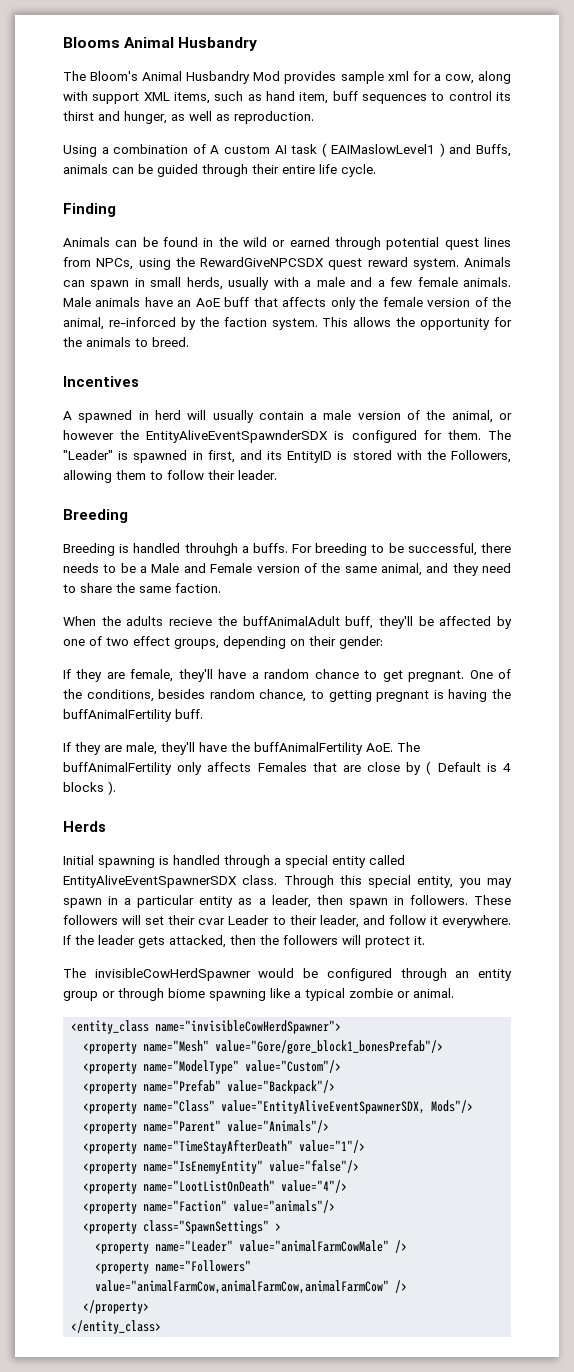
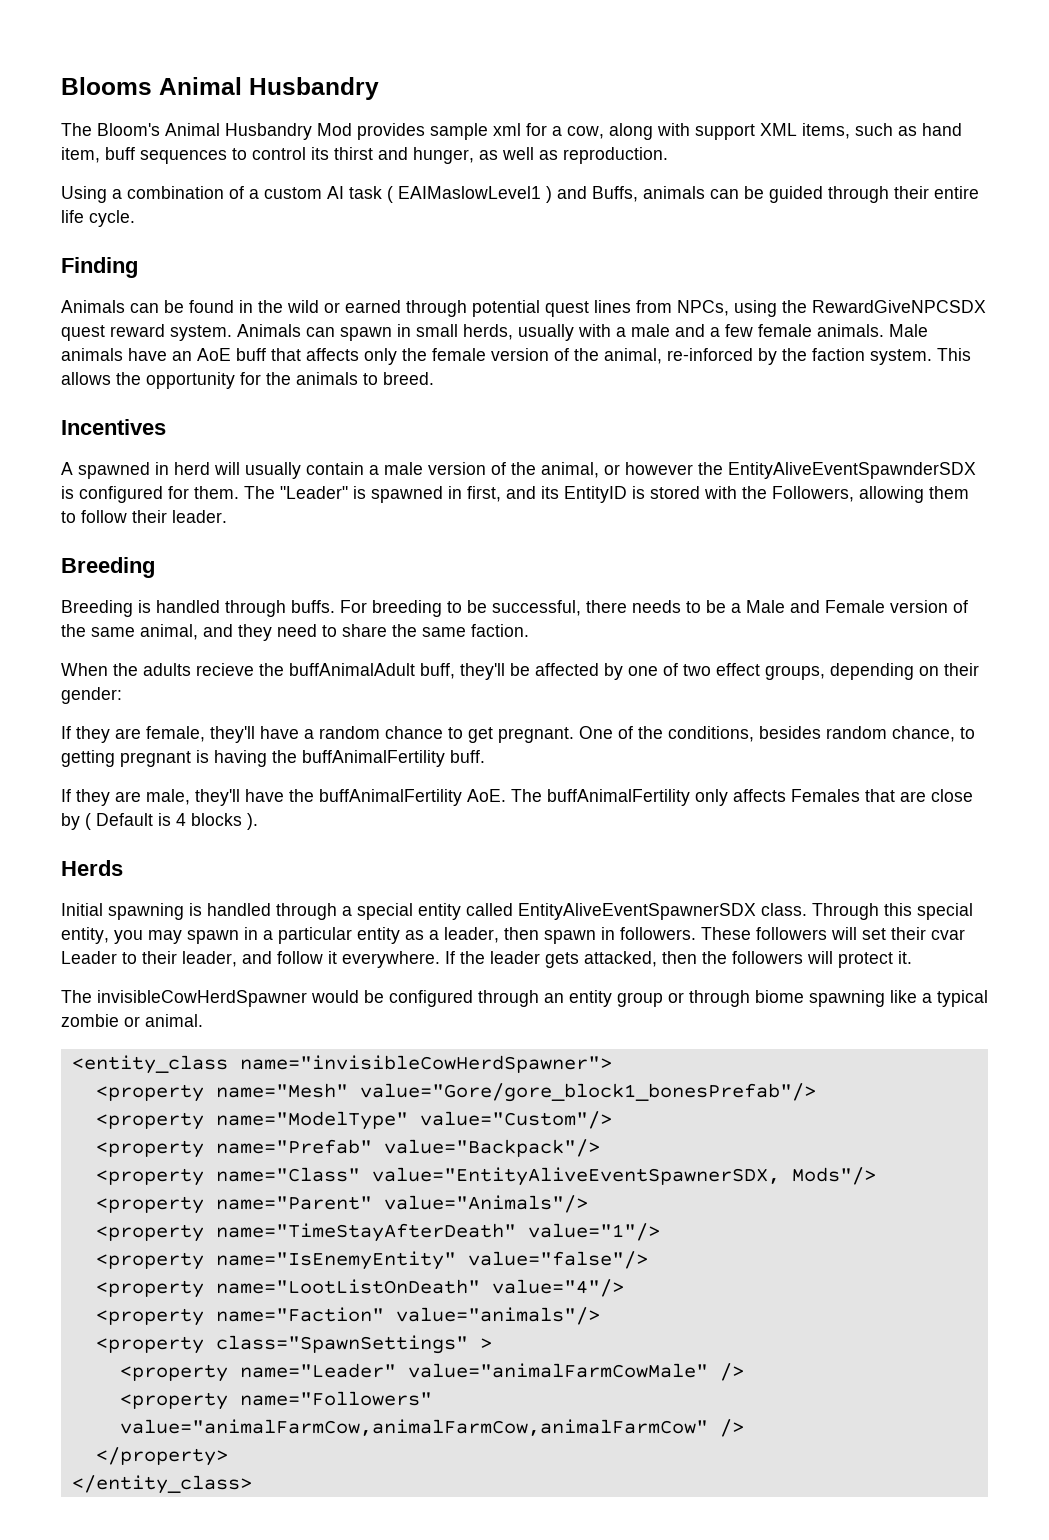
- Using a combination of A custom AI task ( EAIMaslowLevel1 ) and Buffs, animals can be guided through their entire life cycle.
+ Using a combination of a custom AI task ( EAIMaslowLevel1 ) and Buffs, animals can be guided through their entire life cycle.
- Breeding is handled throuhgh a buffs.
+ Breeding is handled through buffs.

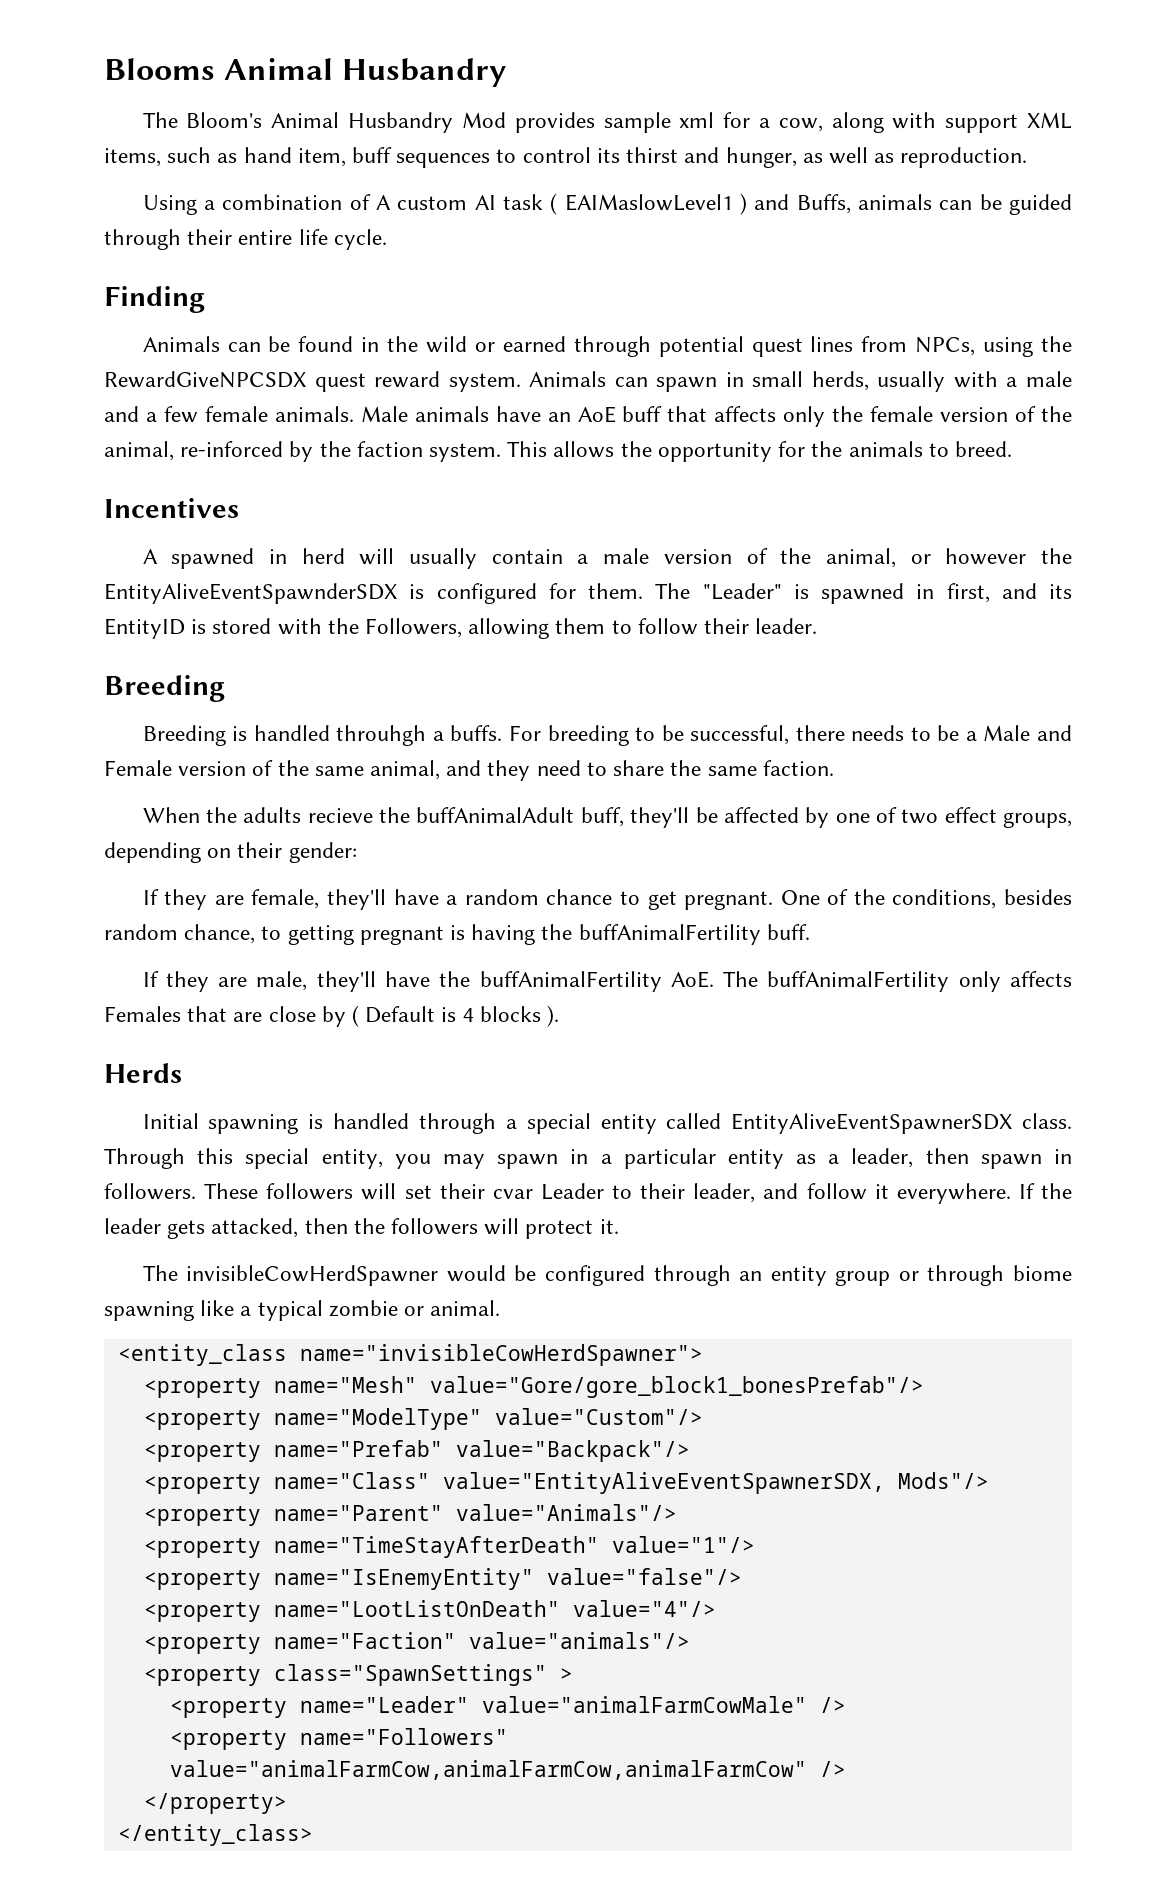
- Using a combination of a custom AI task ( EAIMaslowLevel1 ) and Buffs, animals can be guided through their entire life cycle.
+ Using a combination of A custom AI task ( EAIMaslowLevel1 ) and Buffs, animals can be guided through their entire life cycle.
- Breeding is handled through buffs.
+ Breeding is handled throuhgh a buffs.

